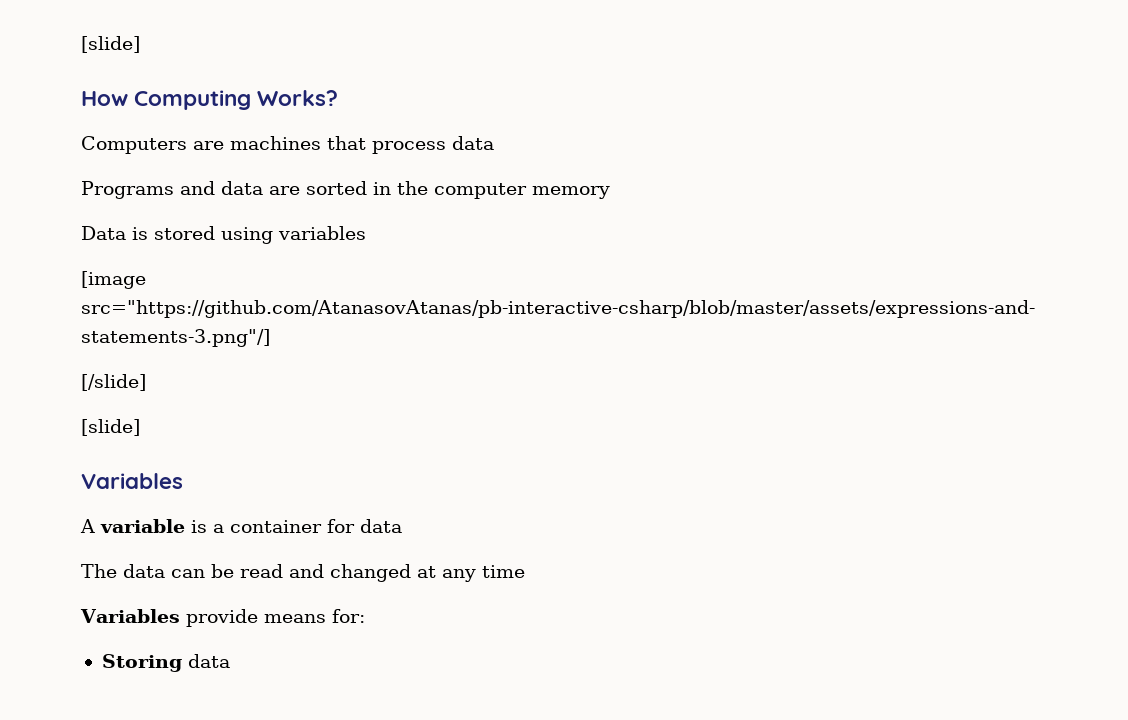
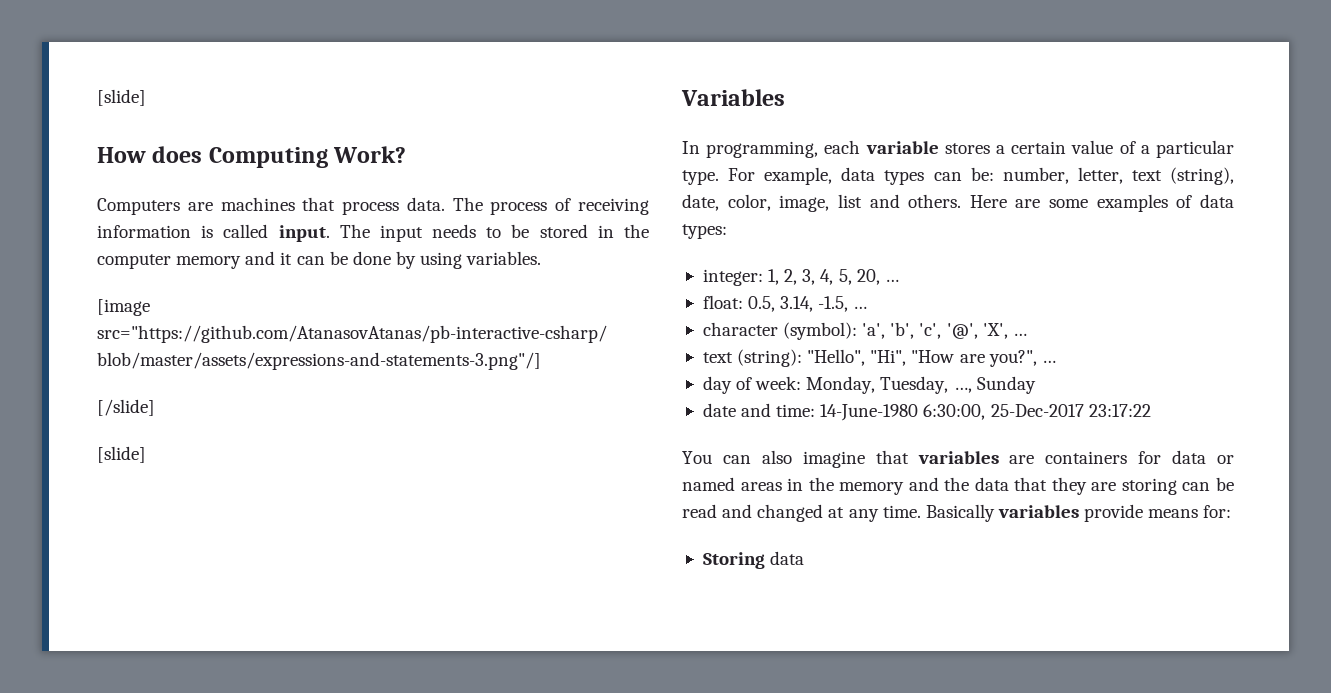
- How Computing Works?
+ How does Computing Work?
- Computers are machines that process data
- Programs and data are sorted in the computer memory
- Data is stored using variables
+ Computers are machines that process data. The process of receiving information is called input. The input needs to be stored in the computer memory and it can be done by using variables.
- A variable is a container for data
- The data can be read and changed at any time
- Variables provide means for:
+ In programming, each variable stores a certain value of a particular type. For example, data types can be: number, letter, text (string), date, color, image, list and others. Here are some examples of data types:
+ integer: 1, 2, 3, 4, 5, 20, …
+ float: 0.5, 3.14, -1.5, …
+ character (symbol): 'a', 'b', 'c', '@', 'X', …
+ text (string): "Hello", "Hi", "How are you?", …
+ day of week: Monday, Tuesday, …, Sunday
+ date and time: 14-June-1980 6:30:00, 25-Dec-2017 23:17:22
+ You can also imagine that variables are containers for data or named areas in the memory and the data that they are storing can be read and changed at any time. Basically variables provide means for:

